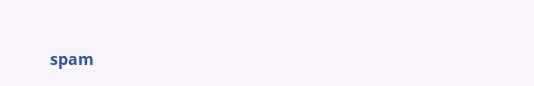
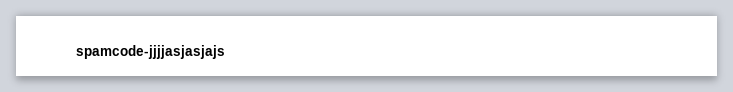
- spam
+ spamcode-jjjjasjasjajs

